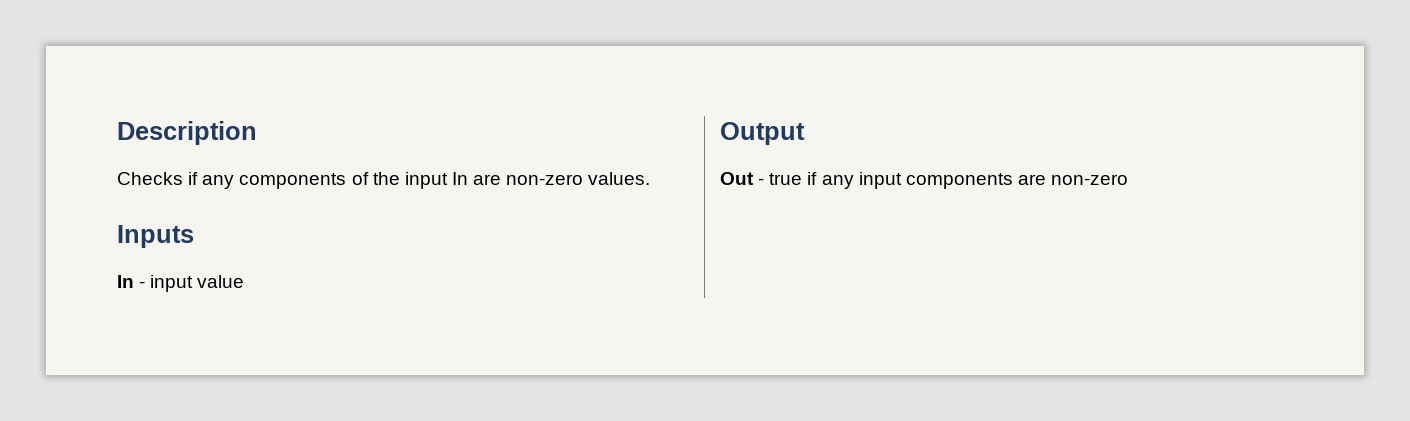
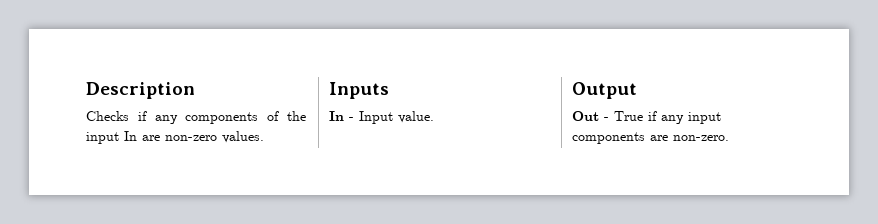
- In - input value
+ In - Input value.
- Out - true if any input components are non-zero
+ Out - True if any input components are non-zero.

